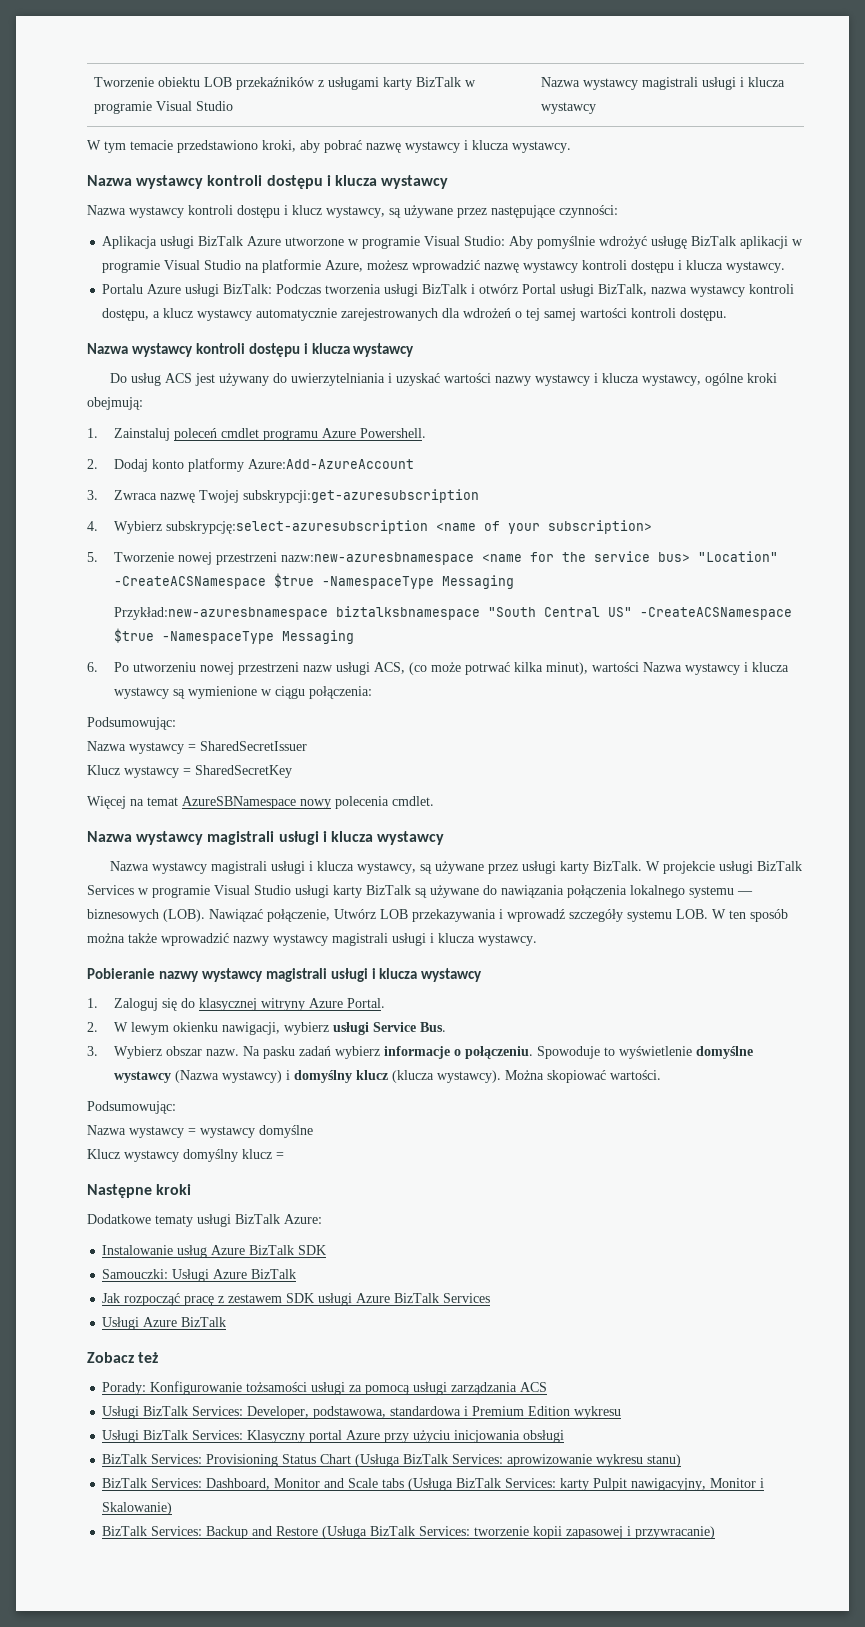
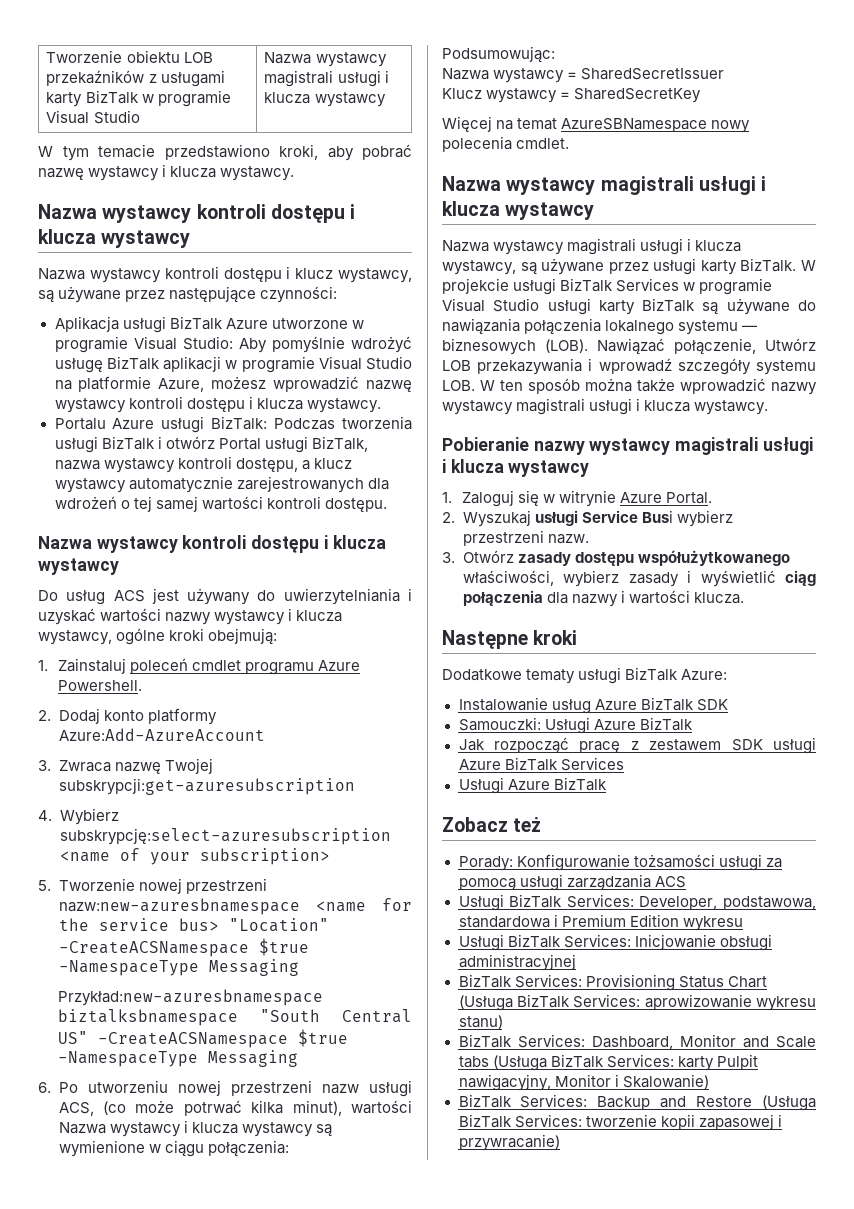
- 1. Zaloguj się do klasycznej witryny Azure Portal.
+ 1. Zaloguj się w witrynie Azure Portal.
- 2. W lewym okienku nawigacji, wybierz usługi Service Bus.
- 3. Wybierz obszar nazw. Na pasku zadań wybierz informacje o połączeniu. Spowoduje to wyświetlenie domyślne wystawcy (Nazwa wystawcy) i domyślny klucz (klucza wystawcy). Można skopiować wartości.
- Podsumowując:
- Nazwa wystawcy = wystawcy domyślne
- Klucz wystawcy domyślny klucz =
+ 2. Wyszukaj usługi Service Busi wybierz przestrzeni nazw.
+ 3. Otwórz zasady dostępu współużytkowanego właściwości, wybierz zasady i wyświetlić ciąg połączenia dla nazwy i wartości klucza.
- Usługi BizTalk Services: Klasyczny portal Azure przy użyciu inicjowania obsługi
+ Usługi BizTalk Services: Inicjowanie obsługi administracyjnej

